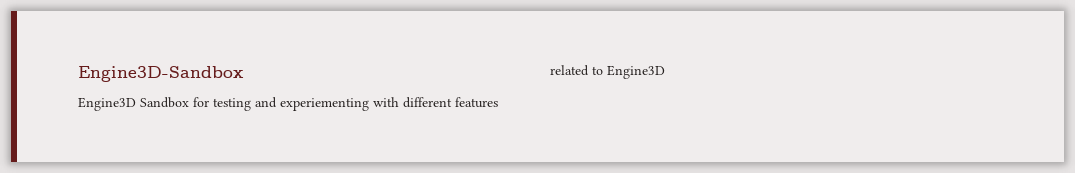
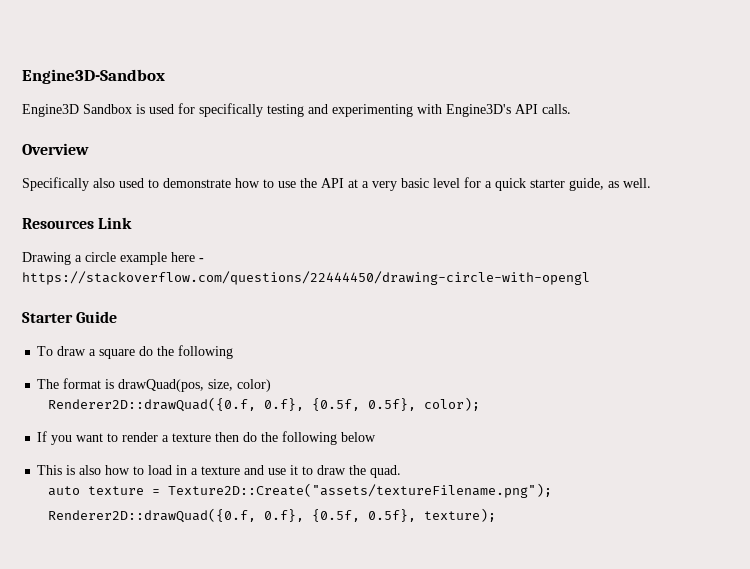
- Engine3D Sandbox for testing and experiementing with different features related to Engine3D
+ Engine3D Sandbox is used for specifically testing and experimenting with Engine3D's API calls.
+ Overview
+ Specifically also used to demonstrate how to use the API at a very basic level for a quick starter guide, as well.
+ Resources Link
+ Drawing a circle example here - https://stackoverflow.com/questions/22444450/drawing-circle-with-opengl
+ Starter Guide
+ To draw a square do the following
+ The format is drawQuad(pos, size, color)
+ Renderer2D::drawQuad({0.f, 0.f}, {0.5f, 0.5f}, color);
+ If you want to render a texture then do the following below
+ This is also how to load in a texture and use it to draw the quad.
+ auto texture = Texture2D::Create("assets/textureFilename.png");
+ Renderer2D::drawQuad({0.f, 0.f}, {0.5f, 0.5f}, texture);

